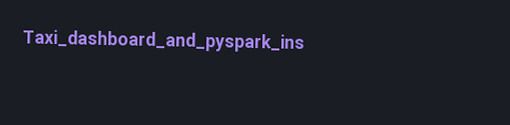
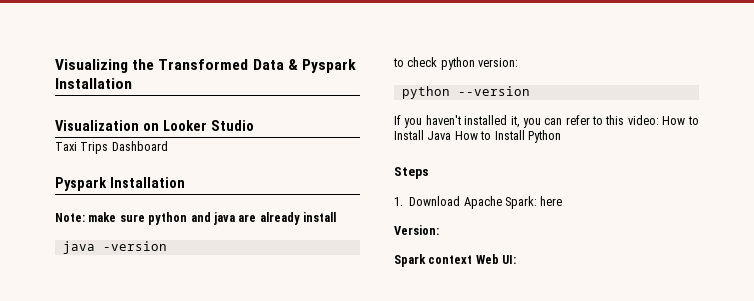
- Taxi_dashboard_and_pyspark_ins
+ Visualizing the Transformed Data & Pyspark Installation
+ Visualization on Looker Studio
+ Taxi Trips Dashboard
+ Pyspark Installation
+ Note: make sure python and java are already install
+ java -version
+ to check python version:
+ python --version
+ If you haven't installed it, you can refer to this video: How to Install Java How to Install Python
+ Steps
+ 1. Download Apache Spark: here
+ Version:
+ Spark context Web UI:

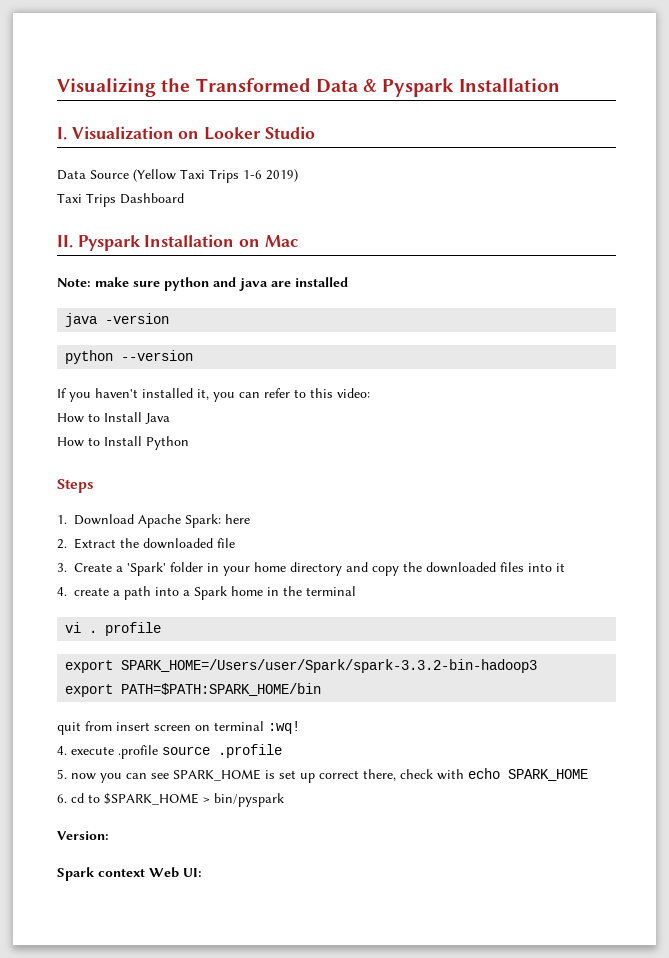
- Visualization on Looker Studio
+ I. Visualization on Looker Studio
+ Data Source (Yellow Taxi Trips 1-6 2019)
  Taxi Trips Dashboard
- Pyspark Installation
+ II. Pyspark Installation on Mac
- Note: make sure python and java are already install
+ Note: make sure python and java are installed
- to check python version:
- If you haven't installed it, you can refer to this video: How to Install Java How to Install Python
+ If you haven't installed it, you can refer to this video:
+ How to Install Java
+ How to Install Python
+ 2. Extract the downloaded file
+ 3. Create a 'Spark' folder in your home directory and copy the downloaded files into it
+ 4. create a path into a Spark home in the terminal
+ vi . profile
+ export SPARK_HOME=/Users/user/Spark/spark-3.3.2-bin-hadoop3
+ export PATH=$PATH:SPARK_HOME/bin
+ quit from insert screen on terminal :wq!
+ 4. execute .profile source .profile
+ 5. now you can see SPARK_HOME is set up correct there, check with echo SPARK_HOME
+ 6. cd to $SPARK_HOME > bin/pyspark

